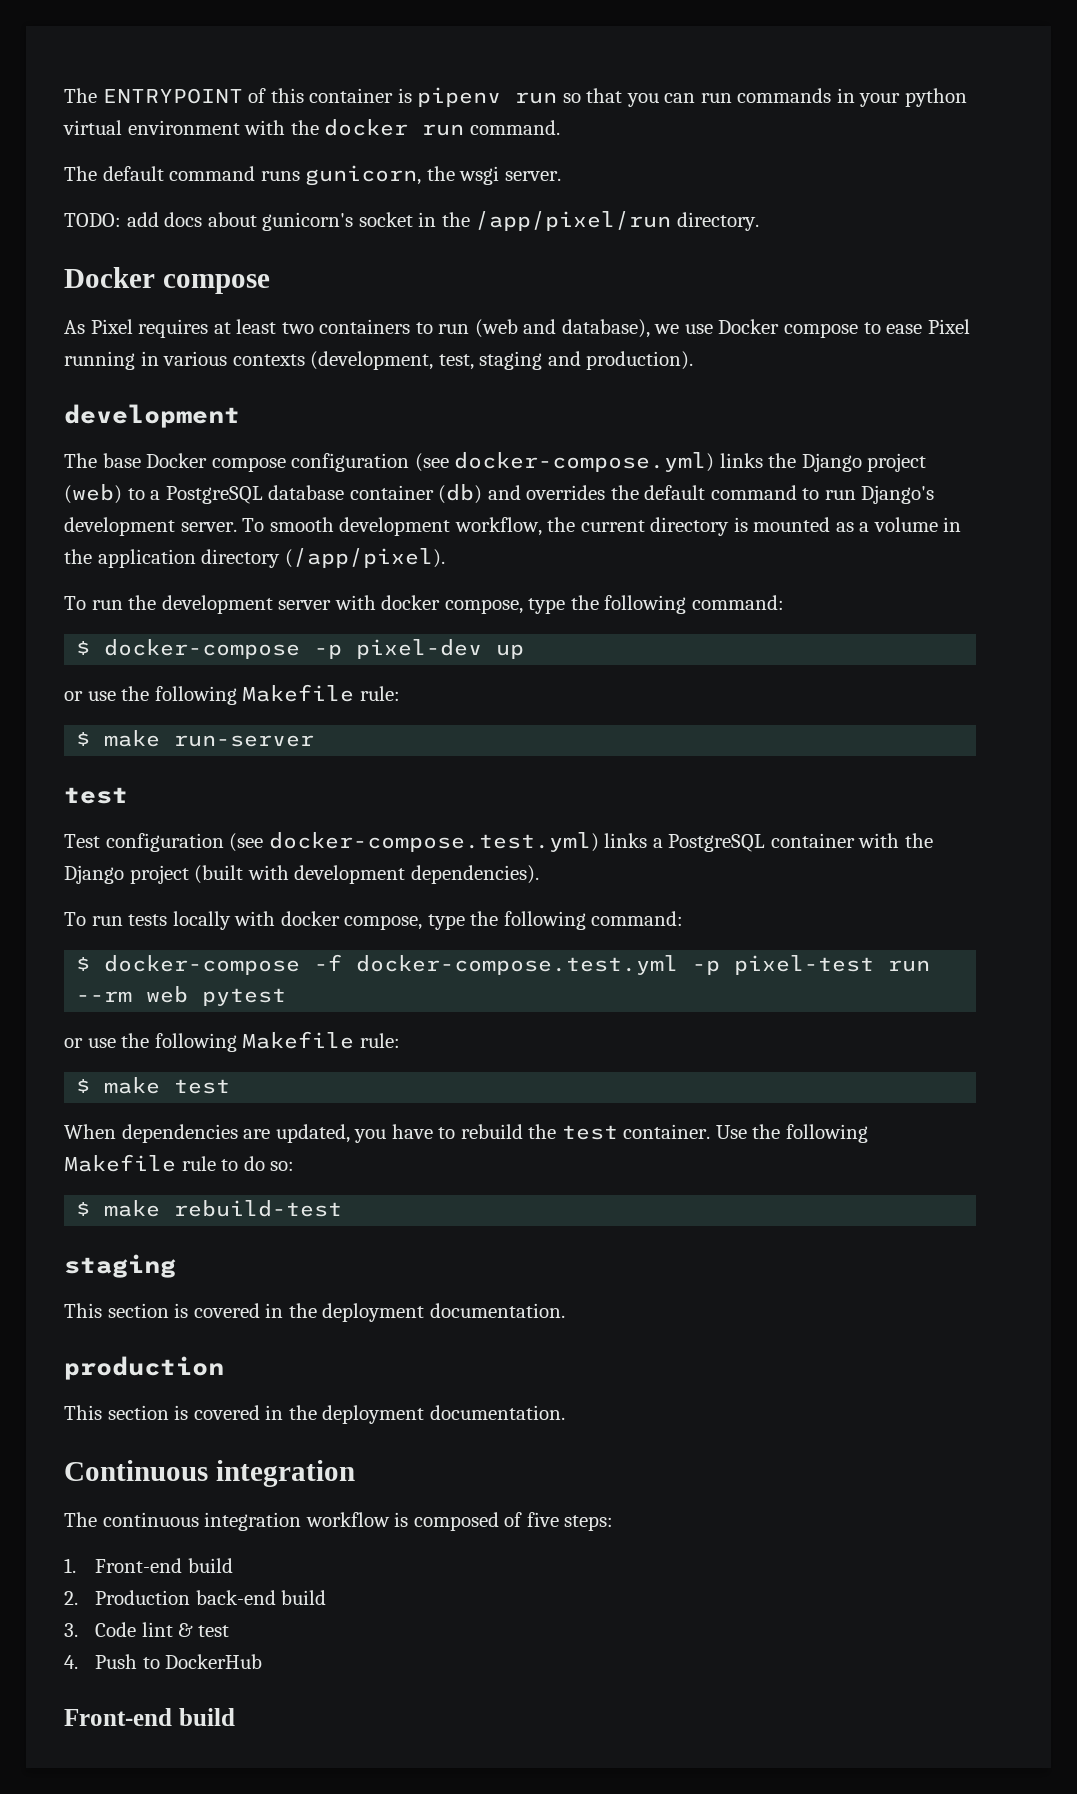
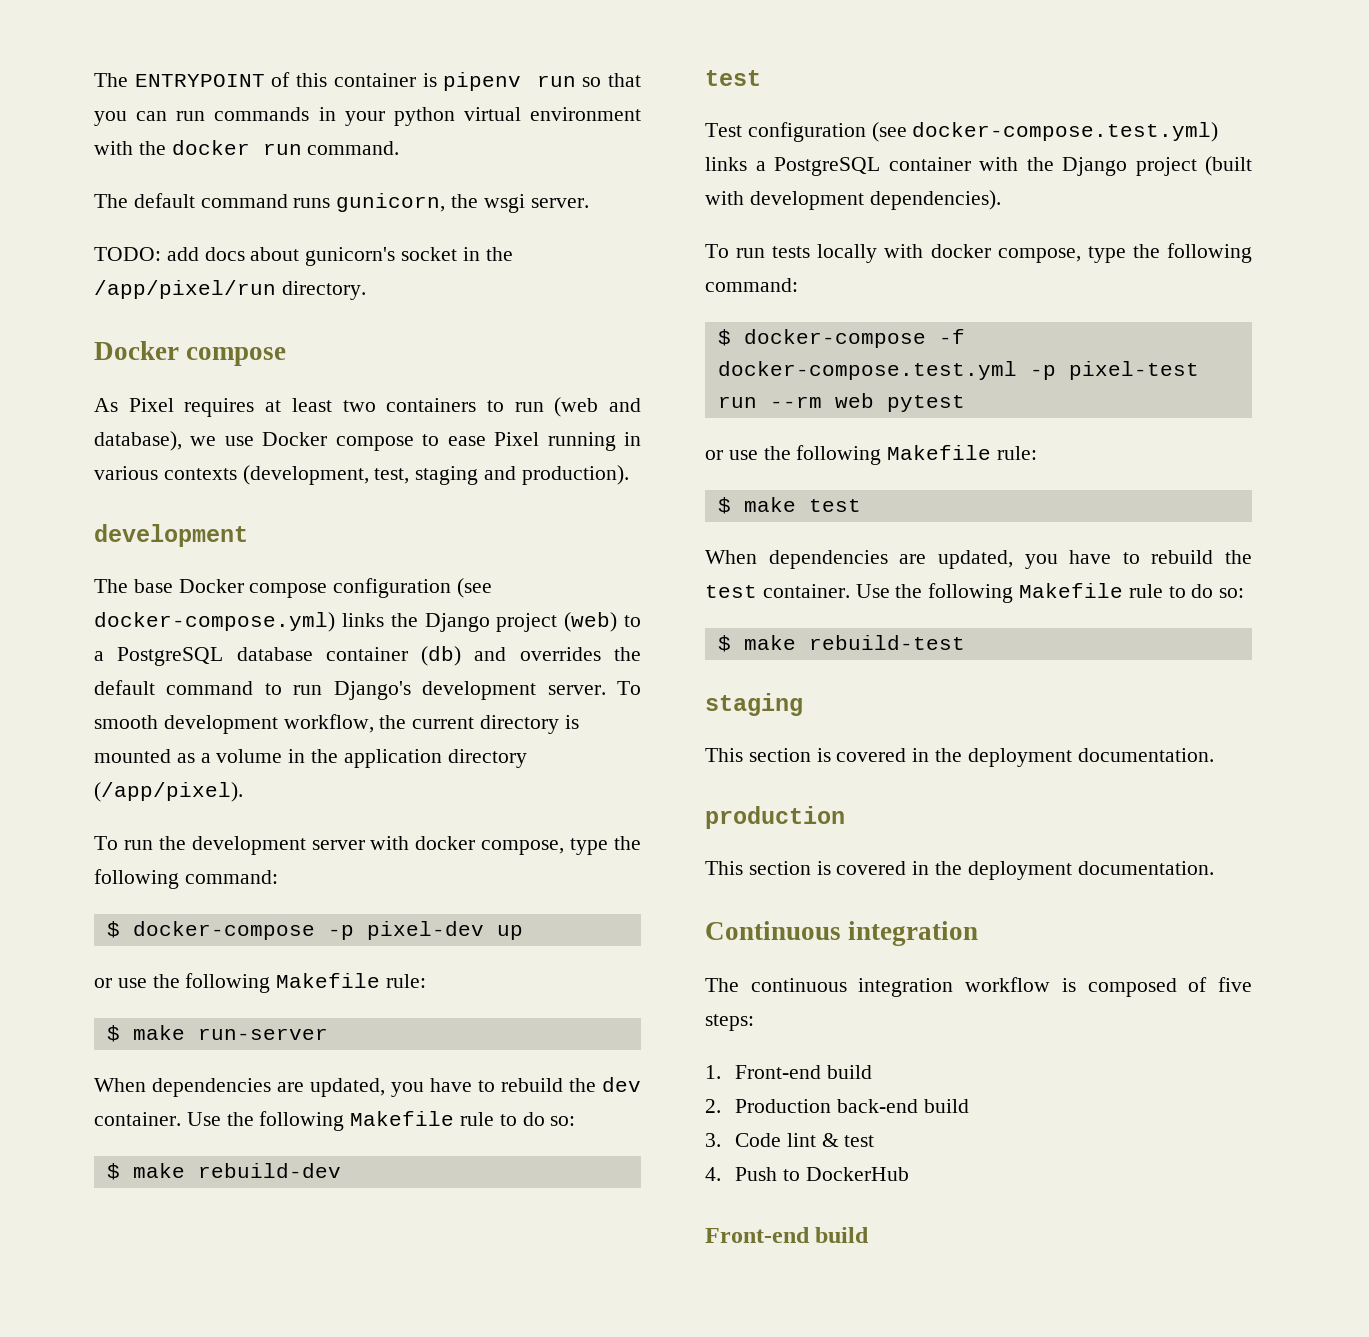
+ When dependencies are updated, you have to rebuild the dev container. Use the following Makefile rule to do so:
+ $ make rebuild-dev

